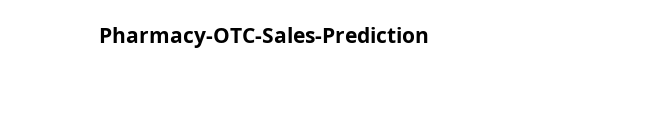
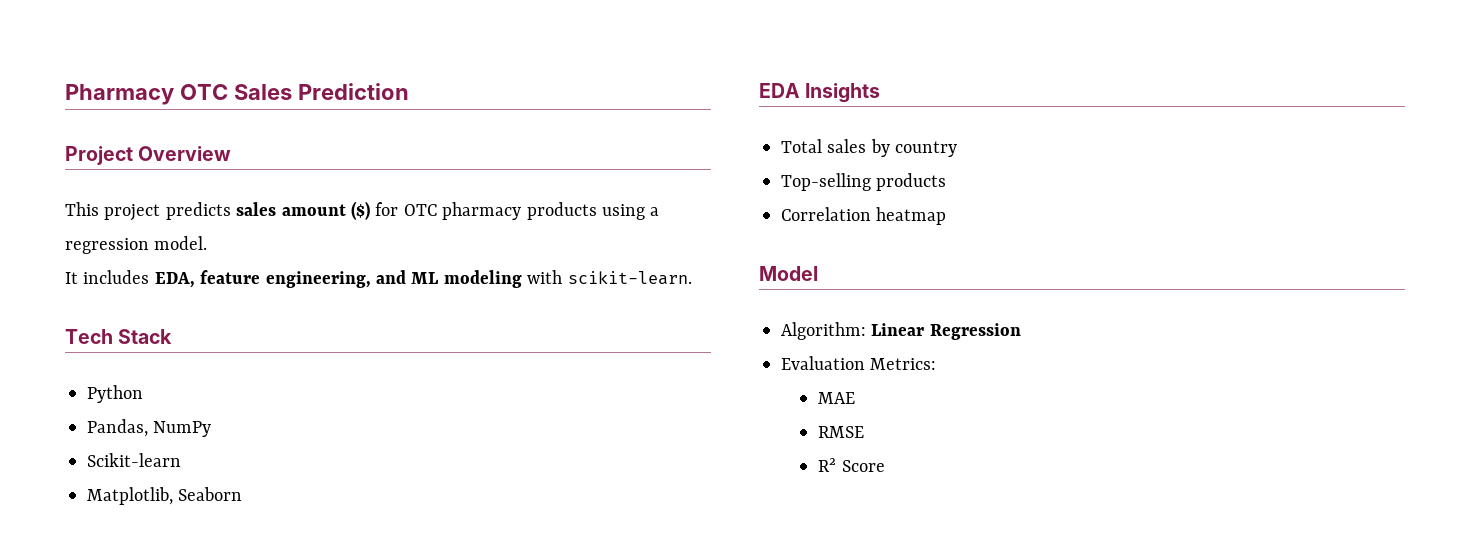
- Pharmacy-OTC-Sales-Prediction
+ Pharmacy OTC Sales Prediction
+ Project Overview
+ This project predicts sales amount ($) for OTC pharmacy products using a regression model.
+ It includes EDA, feature engineering, and ML modeling with scikit-learn.
+ Tech Stack
+ Python
+ Pandas, NumPy
+ Scikit-learn
+ Matplotlib, Seaborn
+ EDA Insights
+ Total sales by country
+ Top-selling products
+ Correlation heatmap
+ Model
+ Algorithm: Linear Regression
+ Evaluation Metrics:
+ MAE
+ RMSE
+ R² Score

